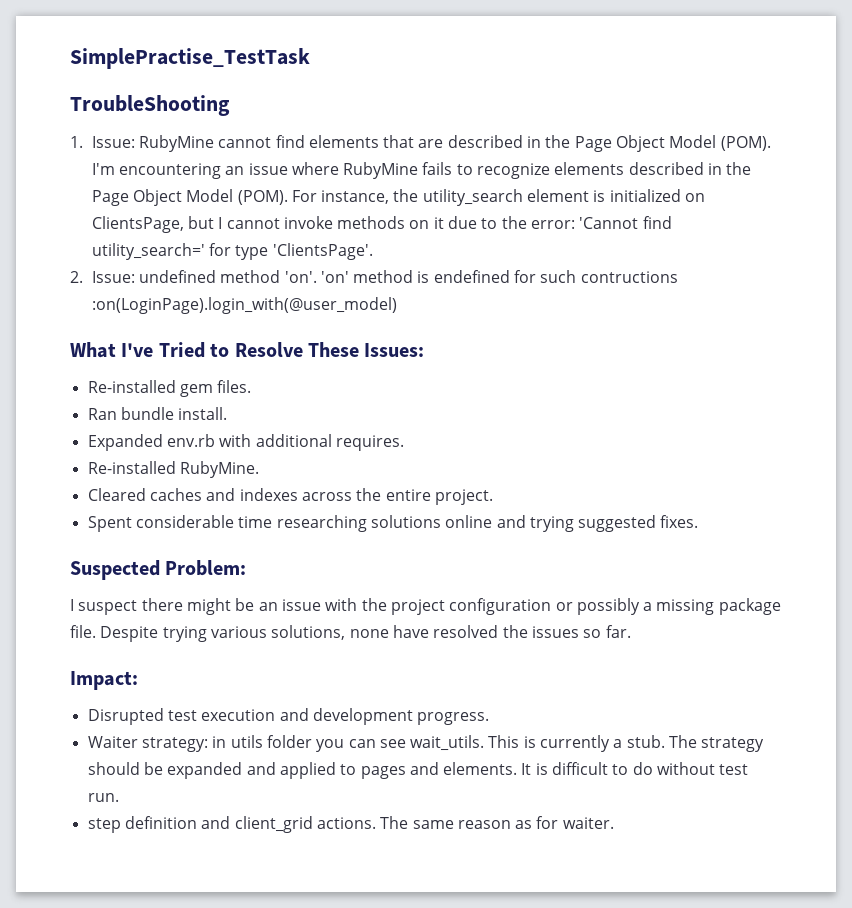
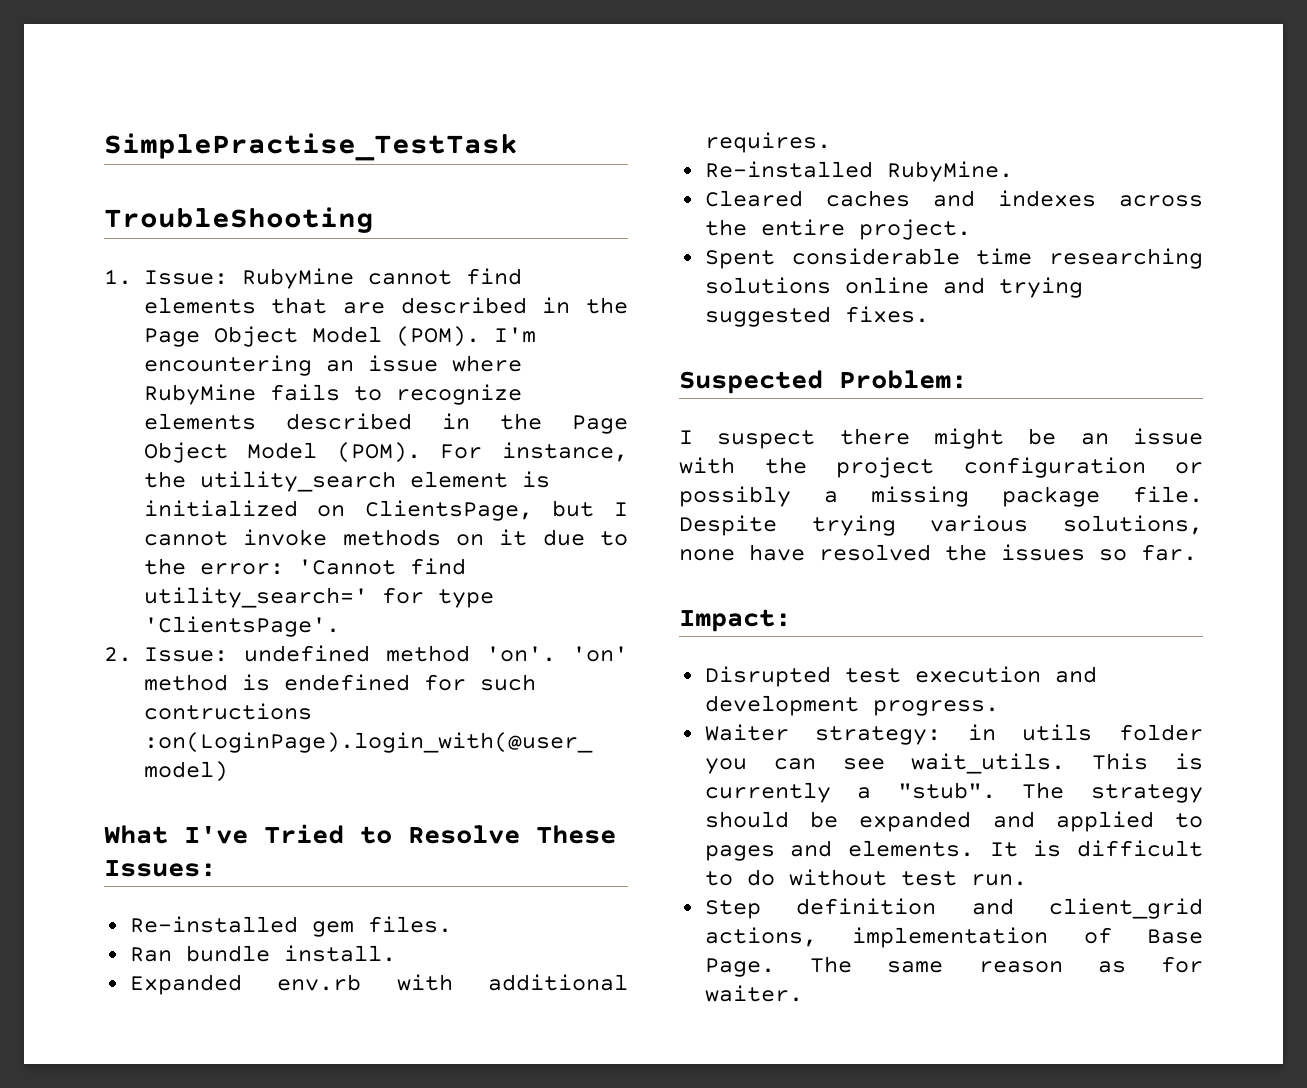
- This is currently a stub.
+ This is currently a "stub".
- step definition and client_grid actions.
+ Step definition and client_grid actions, implementation of Base Page.

